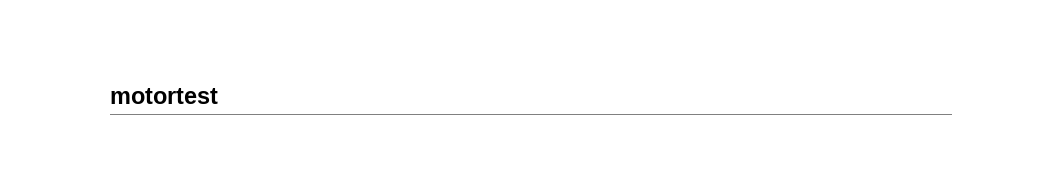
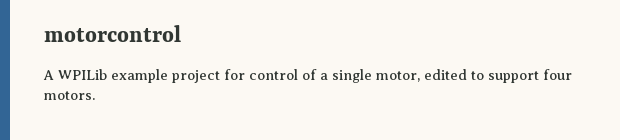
- motortest
+ motorcontrol
+ A WPILib example project for control of a single motor, edited to support four motors.

